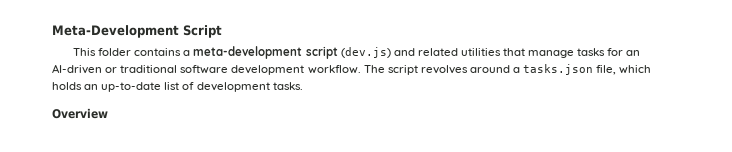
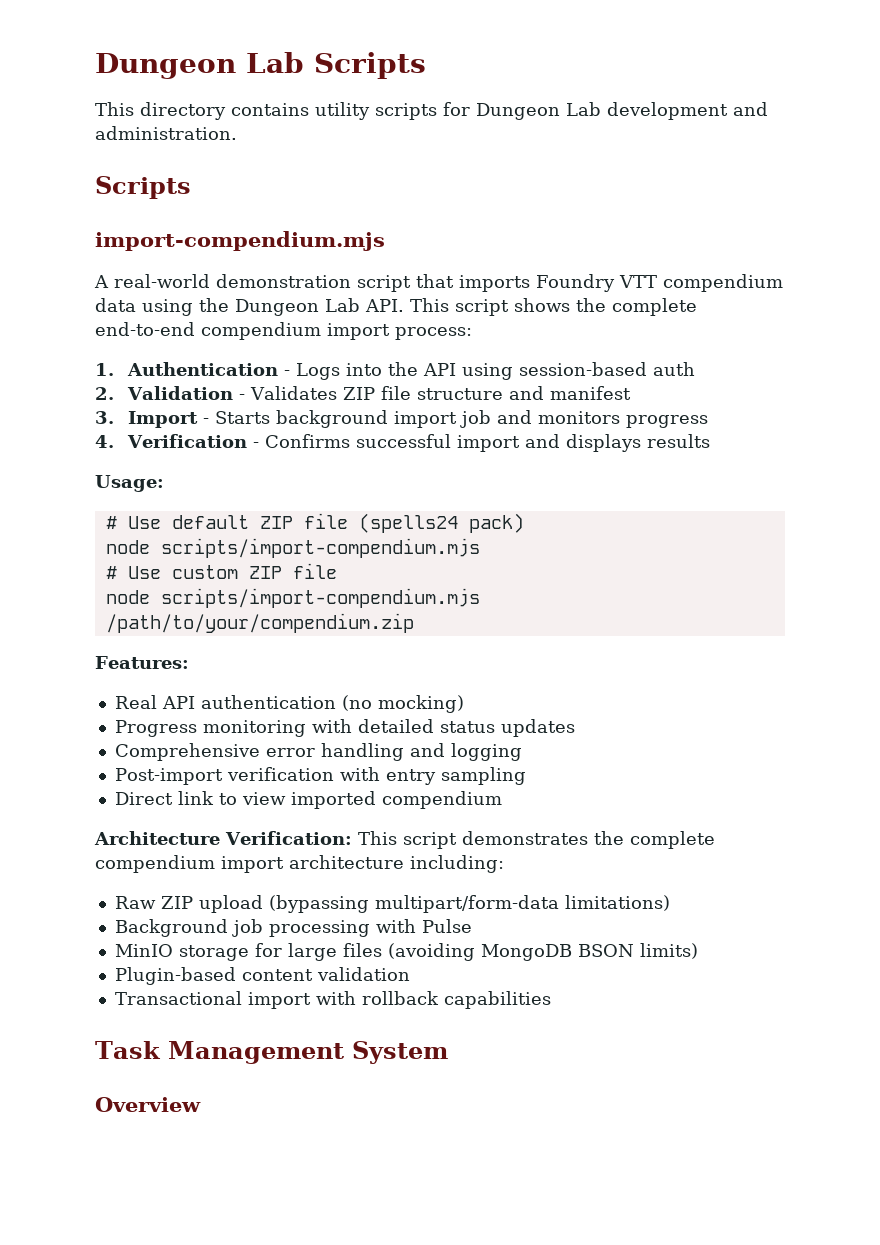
- Meta-Development Script
- This folder contains a meta-development script (dev.js) and related utilities that manage tasks for an AI-driven or traditional software development workflow. The script revolves around a tasks.json file, which holds an up-to-date list of development tasks.
+ Dungeon Lab Scripts
+ This directory contains utility scripts for Dungeon Lab development and administration.
+ Scripts
+ import-compendium.mjs
+ A real-world demonstration script that imports Foundry VTT compendium data using the Dungeon Lab API. This script shows the complete end-to-end compendium import process:
+ 1. Authentication - Logs into the API using session-based auth
+ 2. Validation - Validates ZIP file structure and manifest
+ 3. Import - Starts background import job and monitors progress
+ 4. Verification - Confirms successful import and displays results
+ Usage:
+ # Use default ZIP file (spells24 pack)
+ node scripts/import-compendium.mjs
+ # Use custom ZIP file
+ node scripts/import-compendium.mjs /path/to/your/compendium.zip
+ Features:
+ Real API authentication (no mocking)
+ Progress monitoring with detailed status updates
+ Comprehensive error handling and logging
+ Post-import verification with entry sampling
+ Direct link to view imported compendium
+ Architecture Verification: This script demonstrates the complete compendium import architecture including:
+ Raw ZIP upload (bypassing multipart/form-data limitations)
+ Background job processing with Pulse
+ MinIO storage for large files (avoiding MongoDB BSON limits)
+ Plugin-based content validation
+ Transactional import with rollback capabilities
+ Task Management System

